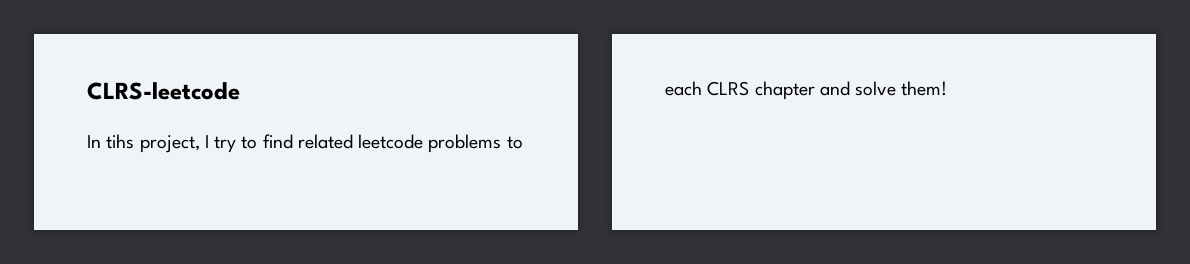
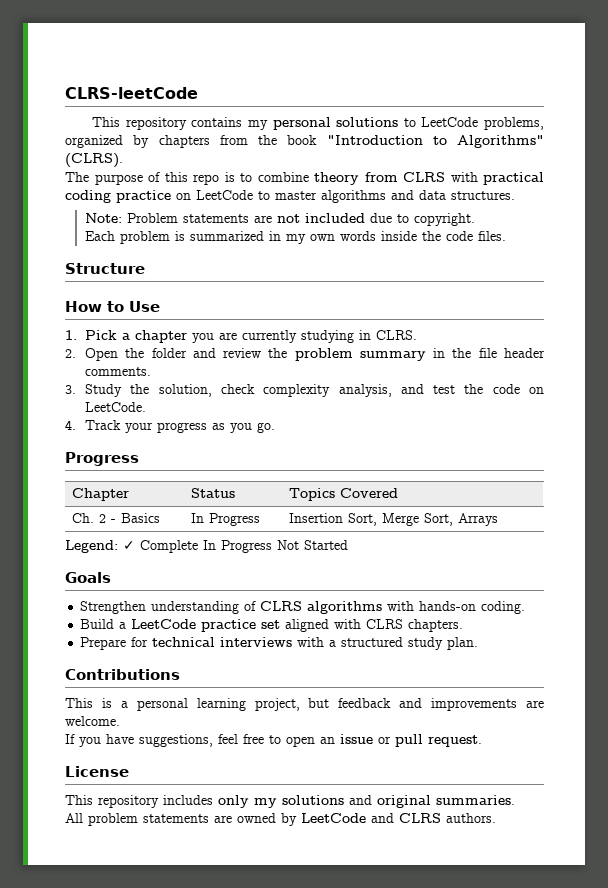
- CLRS-leetcode
- In tihs project, I try to find related leetcode problems to each CLRS chapter and solve them!
+ CLRS-leetCode
+ This repository contains my personal solutions to LeetCode problems, organized by chapters from the book "Introduction to Algorithms" (CLRS).
+ The purpose of this repo is to combine theory from CLRS with practical coding practice on LeetCode to master algorithms and data structures.
+ Note: Problem statements are not included due to copyright.
+ Each problem is summarized in my own words inside the code files.
+ Structure
+ How to Use
+ 1. Pick a chapter you are currently studying in CLRS.
+ 2. Open the folder and review the problem summary in the file header comments.
+ 3. Study the solution, check complexity analysis, and test the code on LeetCode.
+ 4. Track your progress as you go.
+ Progress
+ Chapter | Status | Topics Covered
+ Ch. 2 - Basics | In Progress | Insertion Sort, Merge Sort, Arrays
+ Legend: ✓ Complete In Progress Not Started
+ Goals
+ Strengthen understanding of CLRS algorithms with hands-on coding.
+ Build a LeetCode practice set aligned with CLRS chapters.
+ Prepare for technical interviews with a structured study plan.
+ Contributions
+ This is a personal learning project, but feedback and improvements are welcome.
+ If you have suggestions, feel free to open an issue or pull request.
+ License
+ This repository includes only my solutions and original summaries.
+ All problem statements are owned by LeetCode and CLRS authors.

